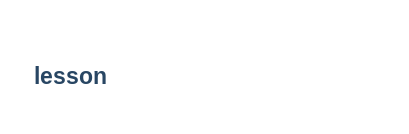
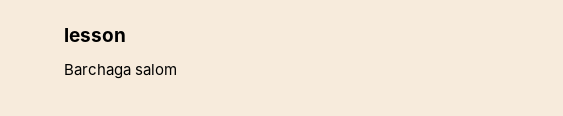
+ Barchaga salom

